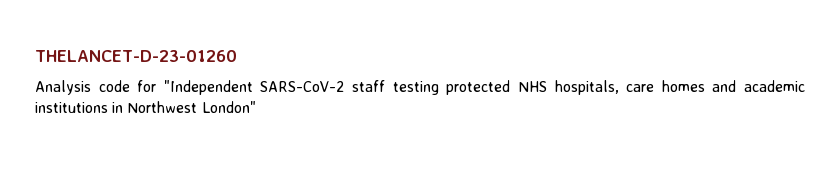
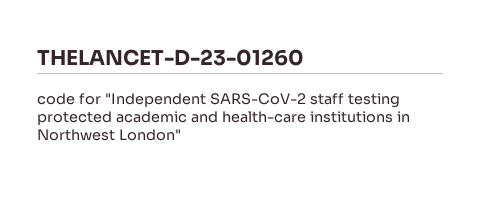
- Analysis code for "Independent SARS-CoV-2 staff testing protected NHS hospitals, care homes and academic institutions in Northwest London"
+ code for "Independent SARS-CoV-2 staff testing protected academic and health-care institutions in Northwest London"

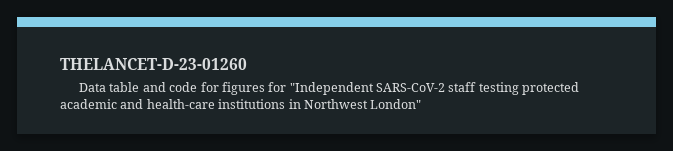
- code for "Independent SARS-CoV-2 staff testing protected academic and health-care institutions in Northwest London"
+ Data table and code for figures for "Independent SARS-CoV-2 staff testing protected academic and health-care institutions in Northwest London"

